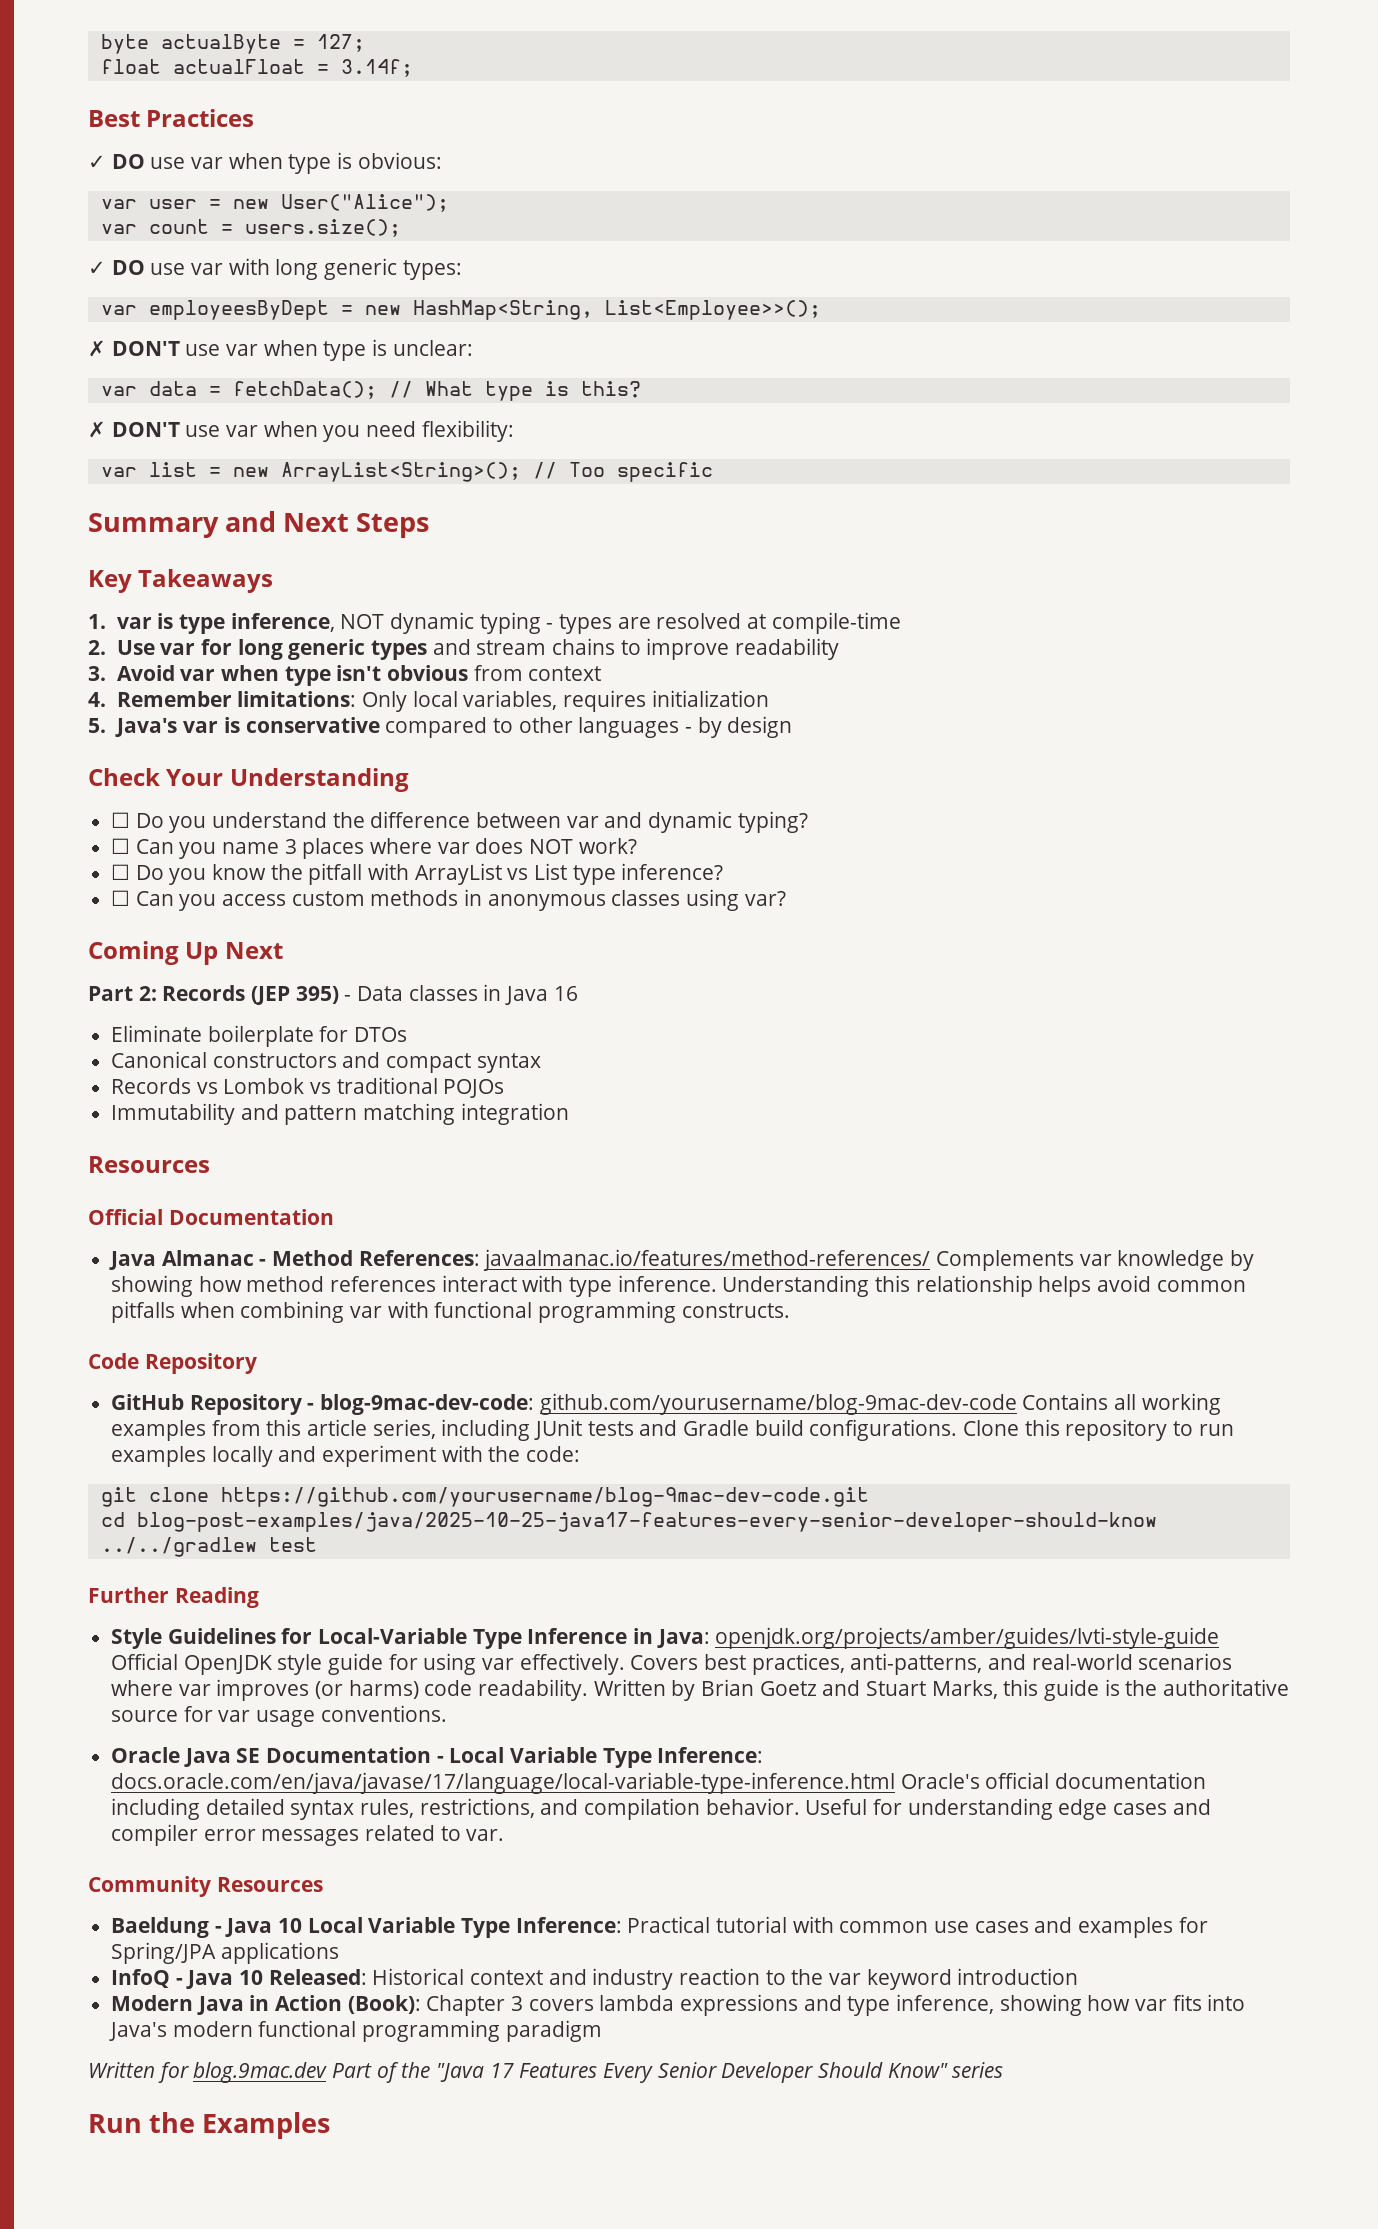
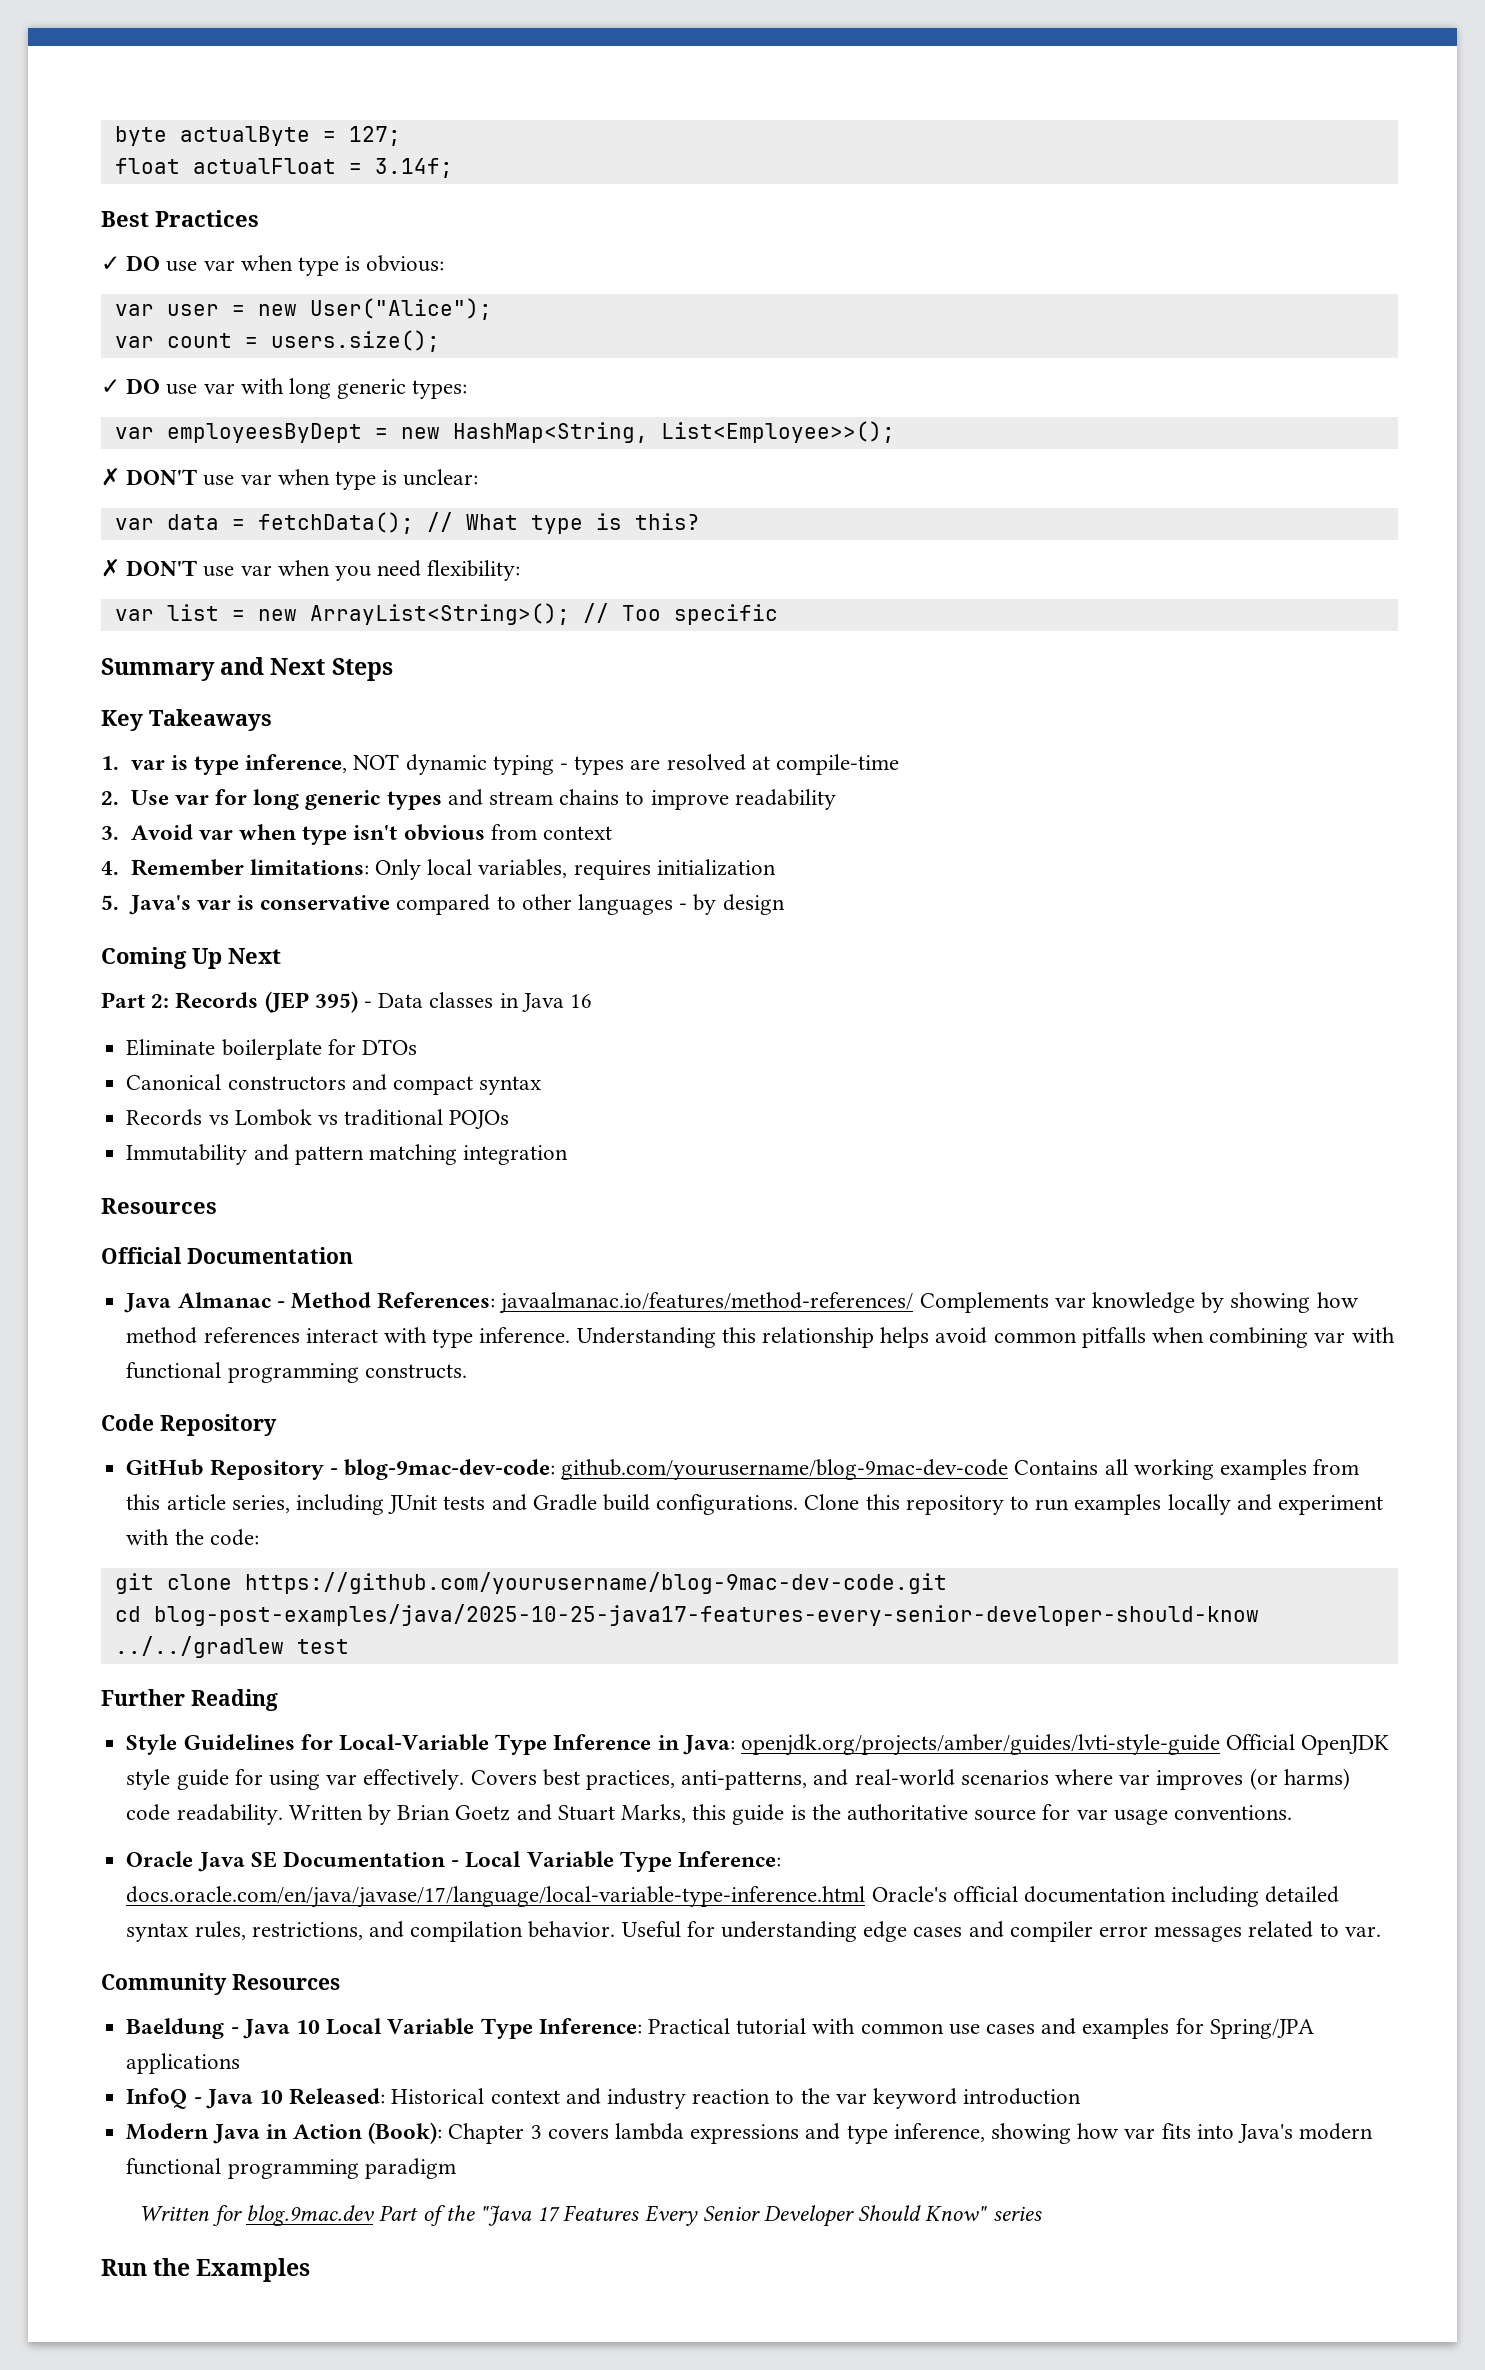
- Check Your Understanding
- ☐ Do you understand the difference between var and dynamic typing?
- ☐ Can you name 3 places where var does NOT work?
- ☐ Do you know the pitfall with ArrayList vs List type inference?
- ☐ Can you access custom methods in anonymous classes using var?

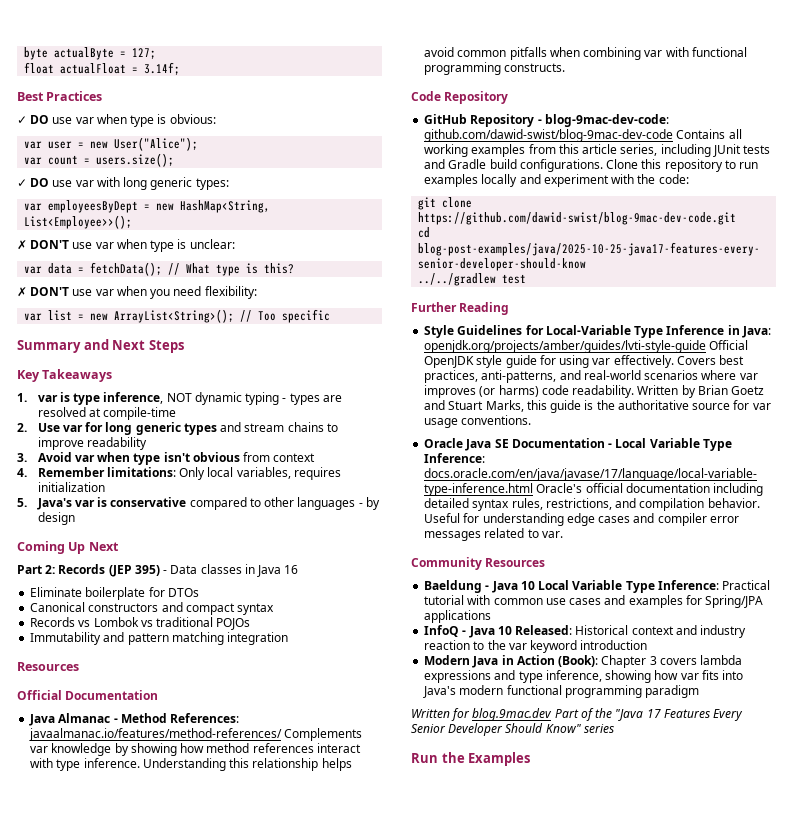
- GitHub Repository - blog-9mac-dev-code: github.com/yourusername/blog-9mac-dev-code Contains all working examples from this article series, including JUnit tests and Gradle build configurations.
+ GitHub Repository - blog-9mac-dev-code: github.com/dawid-swist/blog-9mac-dev-code Contains all working examples from this article series, including JUnit tests and Gradle build configurations.
- git clone https://github.com/yourusername/blog-9mac-dev-code.git
+ git clone https://github.com/dawid-swist/blog-9mac-dev-code.git

